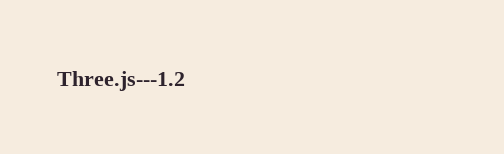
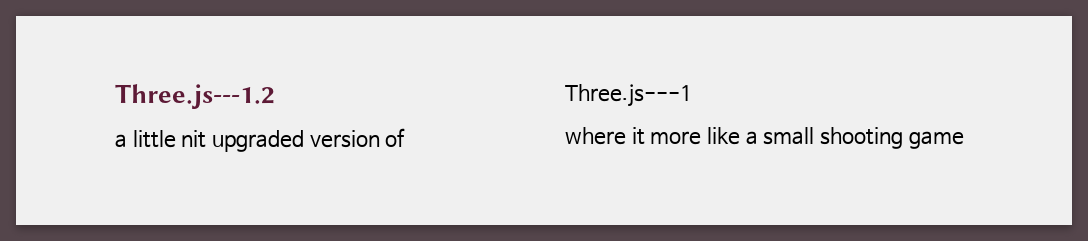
+ a little nit upgraded version of Three.js---1
+ where it more like a small shooting game

